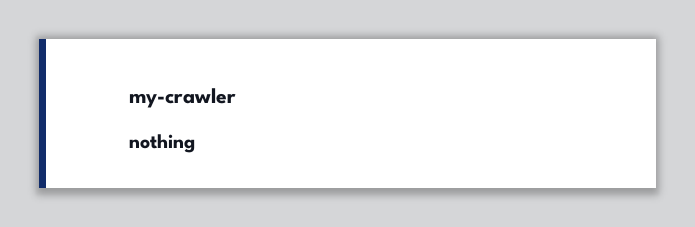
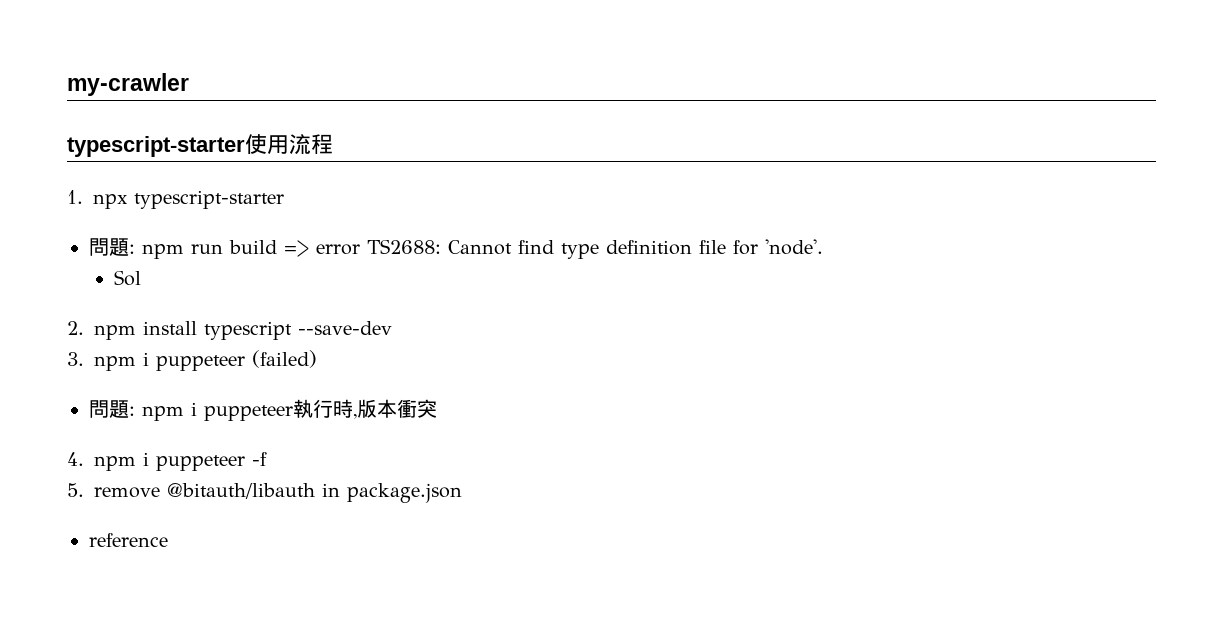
- nothing
+ typescript-starter使用流程
+ 1. npx typescript-starter
+ 問題: npm run build => error TS2688: Cannot find type definition file for 'node'.
+ Sol
+ 2. npm install typescript --save-dev
+ 3. npm i puppeteer (failed)
+ 問題: npm i puppeteer執行時,版本衝突
+ 4. npm i puppeteer -f
+ 5. remove @bitauth/libauth in package.json
+ reference

